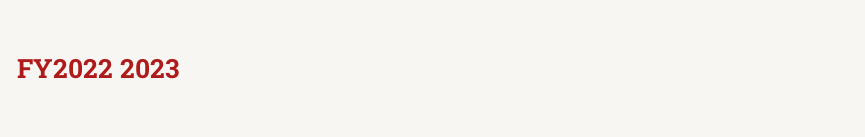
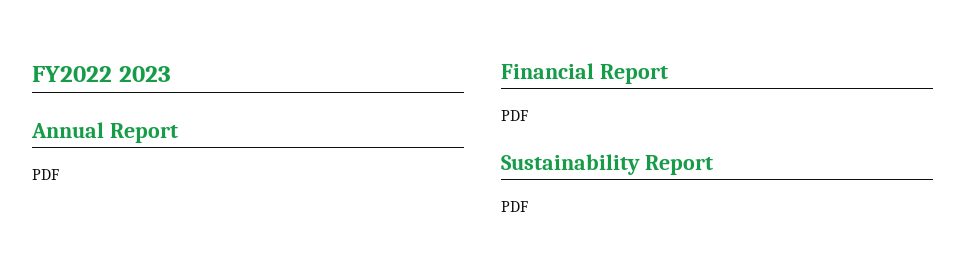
+ Annual Report
+ PDF
+ Financial Report
+ PDF
+ Sustainability Report
+ PDF

